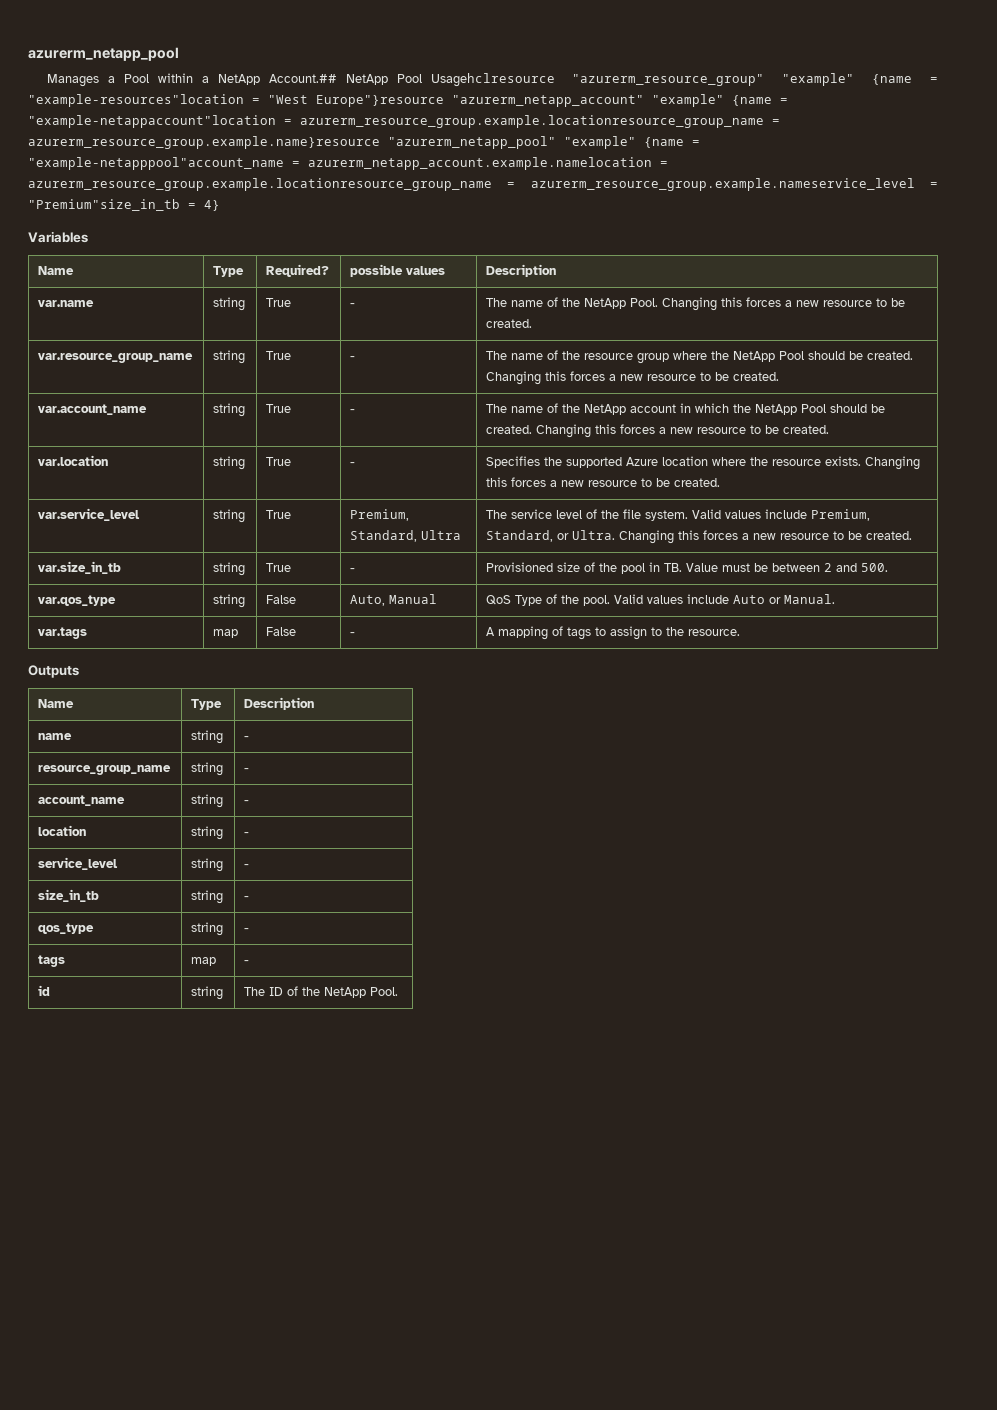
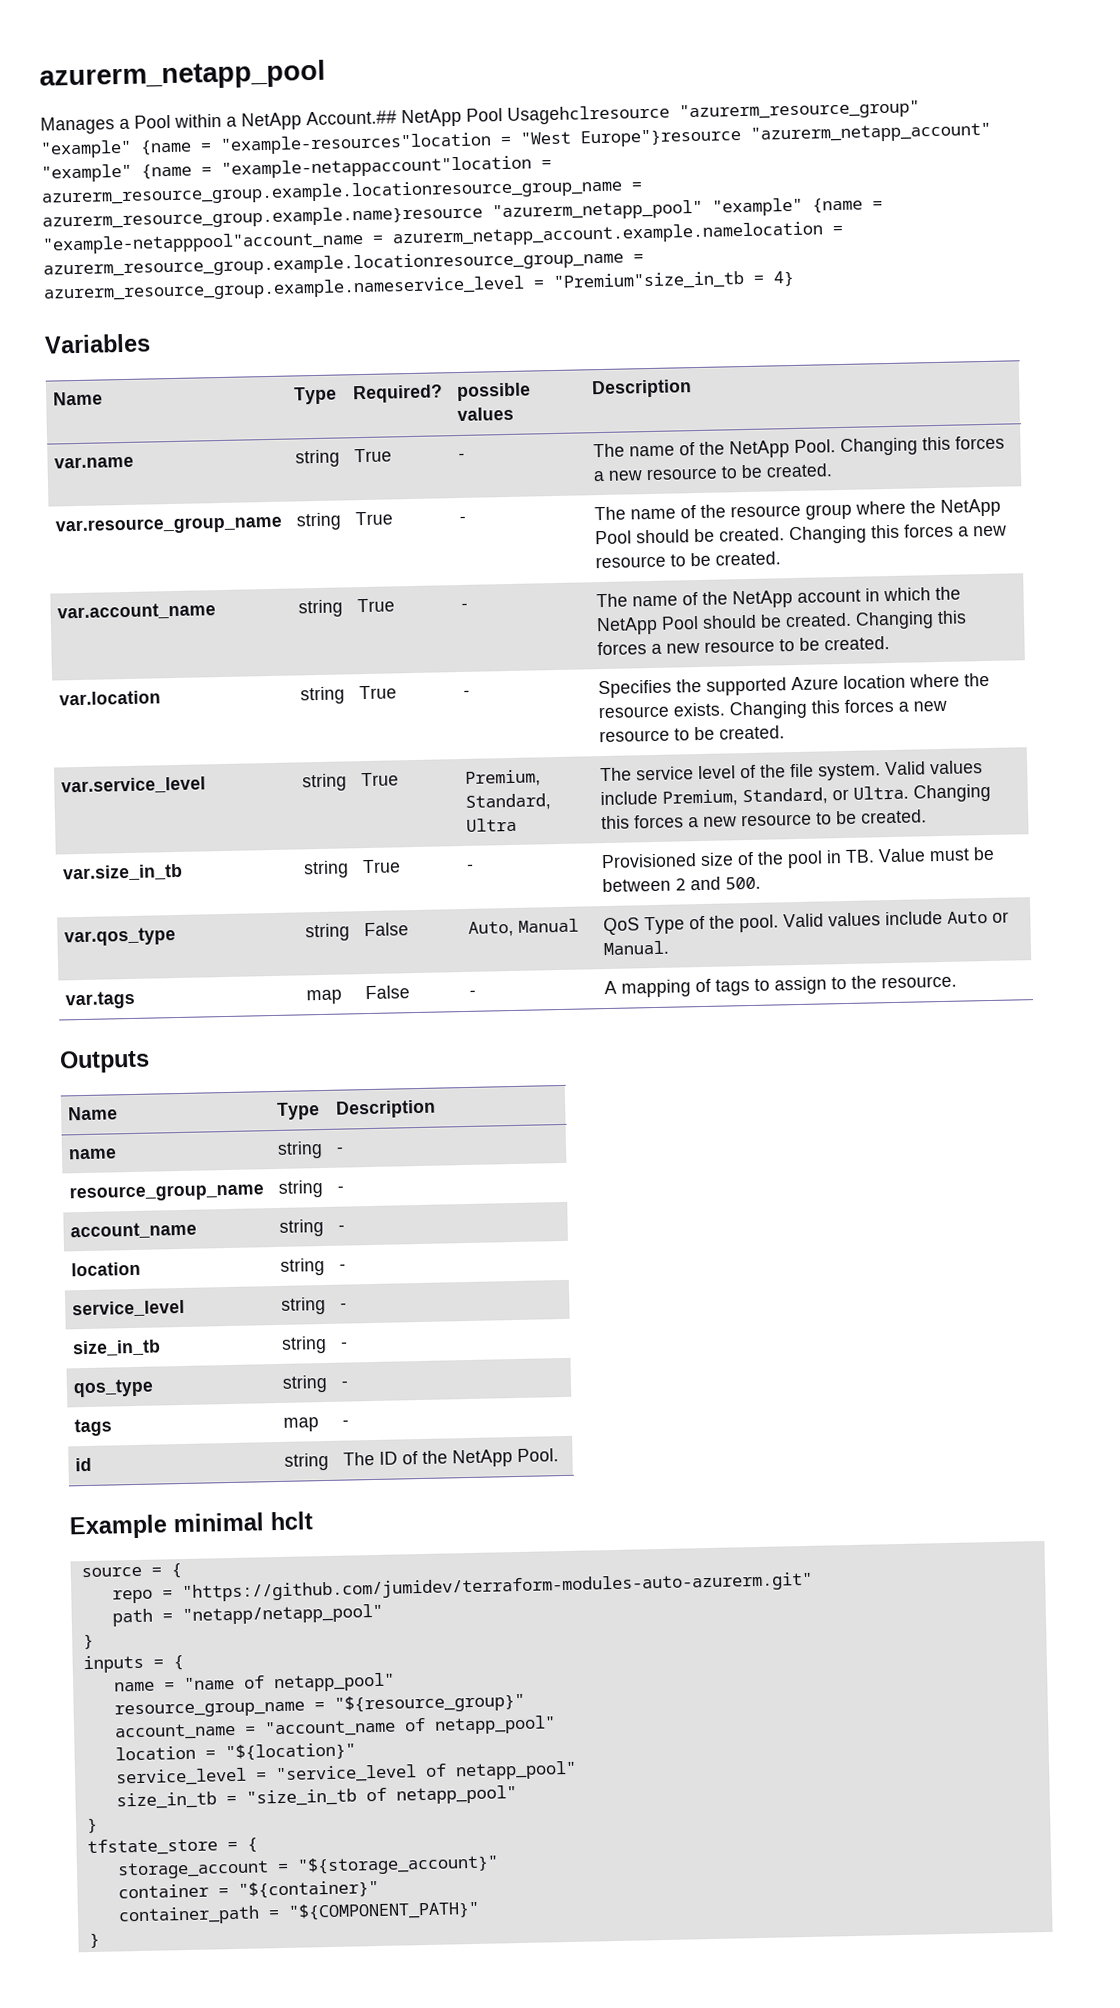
+ Example minimal hclt
+ source = {
+ repo = "https://github.com/jumidev/terraform-modules-auto-azurerm.git"
+ path = "netapp/netapp_pool"
+ }
+ inputs = {
+ name = "name of netapp_pool"
+ resource_group_name = "${resource_group}"
+ account_name = "account_name of netapp_pool"
+ location = "${location}"
+ service_level = "service_level of netapp_pool"
+ size_in_tb = "size_in_tb of netapp_pool"
+ }
+ tfstate_store = {
+ storage_account = "${storage_account}"
+ container = "${container}"
+ container_path = "${COMPONENT_PATH}"
+ }

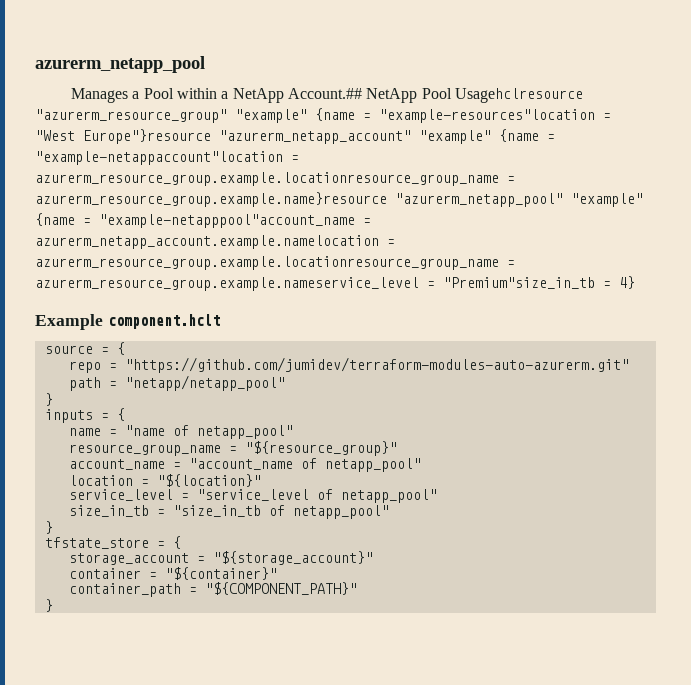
- Variables
- Name | Type | Required? | possible values | Description
- var.name | string | True | - | The name of the NetApp Pool. Changing this forces a new resource to be created.
- var.resource_group_name | string | True | - | The name of the resource group where the NetApp Pool should be created. Changing this forces a new resource to be created.
- var.account_name | string | True | - | The name of the NetApp account in which the NetApp Pool should be created. Changing this forces a new resource to be created.
- var.location | string | True | - | Specifies the supported Azure location where the resource exists. Changing this forces a new resource to be created.
- var.service_level | string | True | Premium, Standard, Ultra | The service level of the file system. Valid values include Premium, Standard, or Ultra. Changing this forces a new resource to be created.
- var.size_in_tb | string | True | - | Provisioned size of the pool in TB. Value must be between 2 and 500.
- var.qos_type | string | False | Auto, Manual | QoS Type of the pool. Valid values include Auto or Manual.
- var.tags | map | False | - | A mapping of tags to assign to the resource.
- Outputs
- Name | Type | Description
- name | string | -
- resource_group_name | string | -
- account_name | string | -
- location | string | -
- service_level | string | -
- size_in_tb | string | -
- qos_type | string | -
- tags | map | -
- id | string | The ID of the NetApp Pool.
- Example minimal hclt
+ Example component.hclt

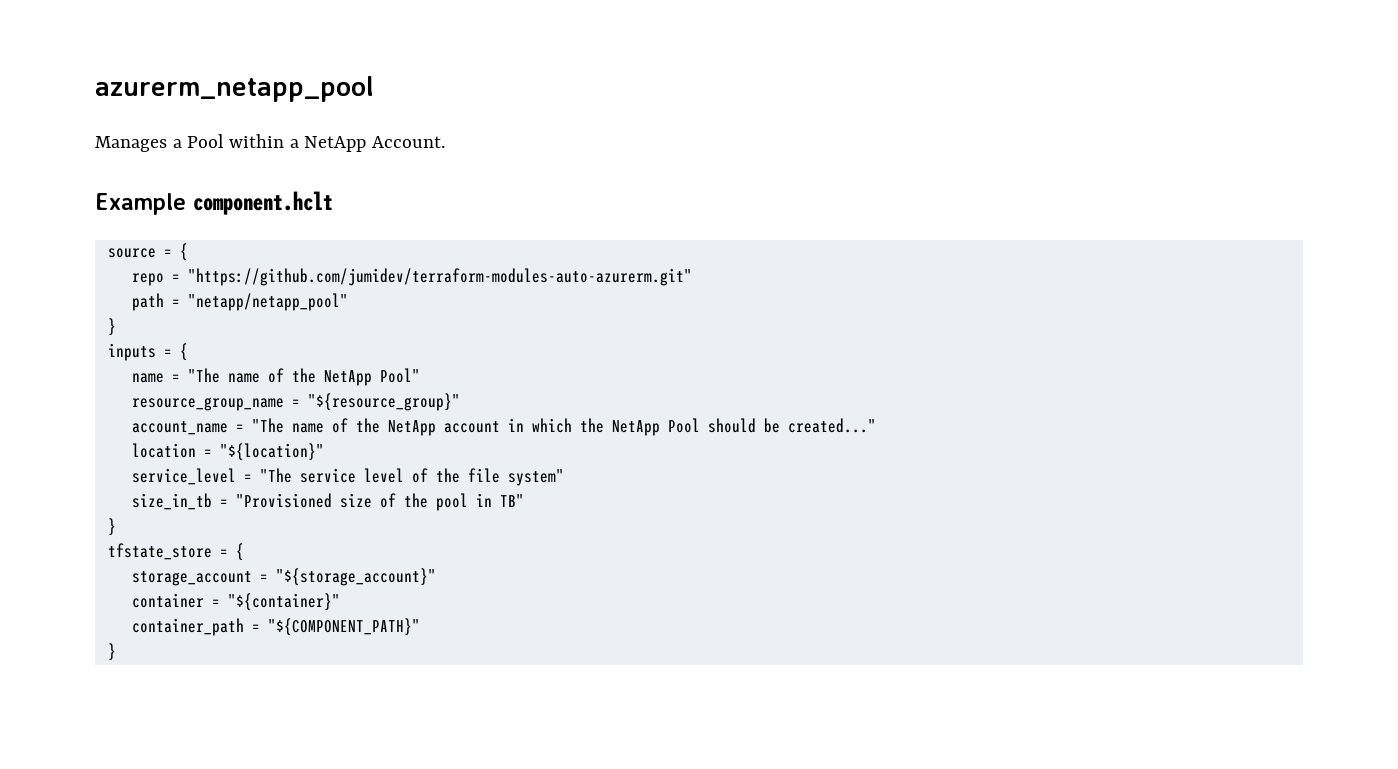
- Manages a Pool within a NetApp Account.## NetApp Pool Usagehclresource "azurerm_resource_group" "example" {name = "example-resources"location = "West Europe"}resource "azurerm_netapp_account" "example" {name = "example-netappaccount"location = azurerm_resource_group.example.locationresource_group_name = azurerm_resource_group.example.name}resource "azurerm_netapp_pool" "example" {name = "example-netapppool"account_name = azurerm_netapp_account.example.namelocation = azurerm_resource_group.example.locationresource_group_name = azurerm_resource_group.example.nameservice_level = "Premium"size_in_tb = 4}
+ Manages a Pool within a NetApp Account.
- name = "name of netapp_pool"
+ name = "The name of the NetApp Pool"
- account_name = "account_name of netapp_pool"
+ account_name = "The name of the NetApp account in which the NetApp Pool should be created..."
- service_level = "service_level of netapp_pool"
- size_in_tb = "size_in_tb of netapp_pool"
+ service_level = "The service level of the file system"
+ size_in_tb = "Provisioned size of the pool in TB"

